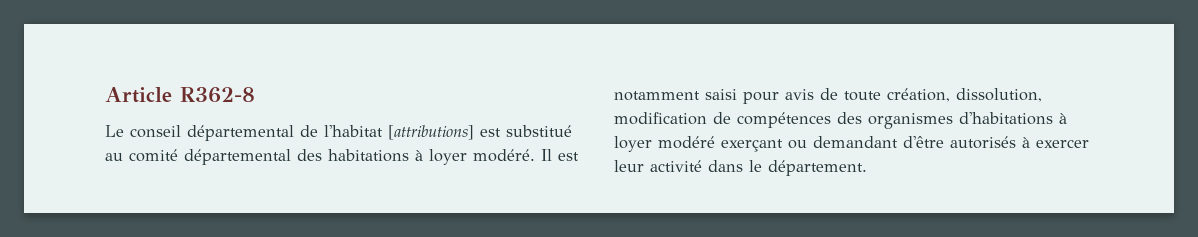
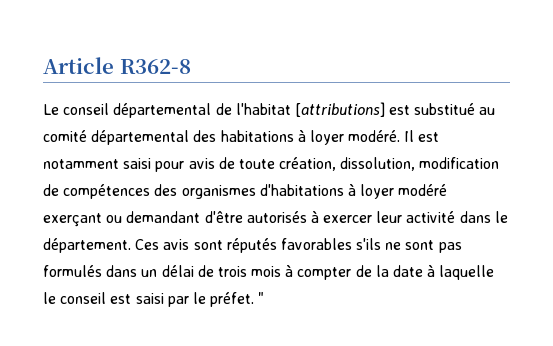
+ Ces avis sont réputés favorables s'ils ne sont pas formulés dans un délai de trois mois à compter de la date à laquelle le conseil est saisi par le préfet. "

